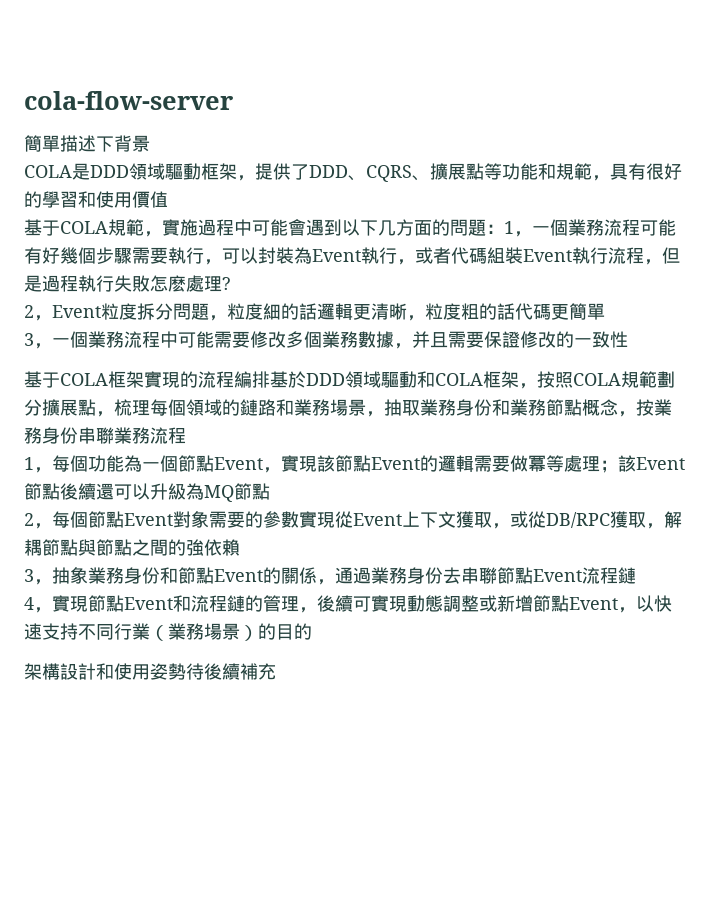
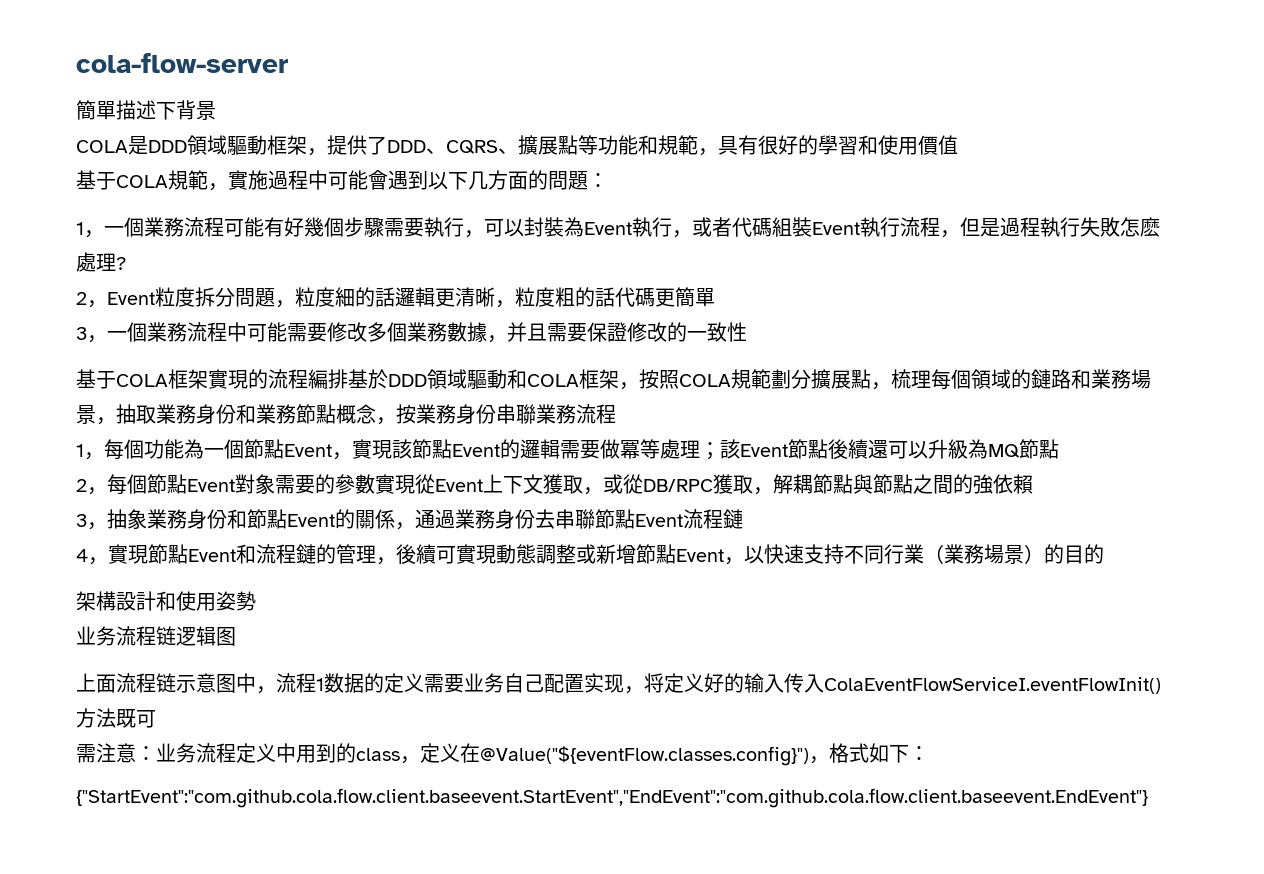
- 基于COLA規範，實施過程中可能會遇到以下几方面的問題：1，一個業務流程可能有好幾個步驟需要執行，可以封裝為Event執行，或者代碼組裝Event執行流程，但是過程執行失敗怎麽處理?
+ 基于COLA規範，實施過程中可能會遇到以下几方面的問題：
+ 1，一個業務流程可能有好幾個步驟需要執行，可以封裝為Event執行，或者代碼組裝Event執行流程，但是過程執行失敗怎麽處理?
- 架構設計和使用姿勢待後續補充
+ 架構設計和使用姿勢
+ 业务流程链逻辑图
+ 上面流程链示意图中，流程1数据的定义需要业务自己配置实现，将定义好的输入传入ColaEventFlowServiceI.eventFlowInit()方法既可
+ 需注意：业务流程定义中用到的class，定义在@Value("${eventFlow.classes.config}")，格式如下：
+ {"StartEvent":"com.github.cola.flow.client.baseevent.StartEvent","EndEvent":"com.github.cola.flow.client.baseevent.EndEvent"}

